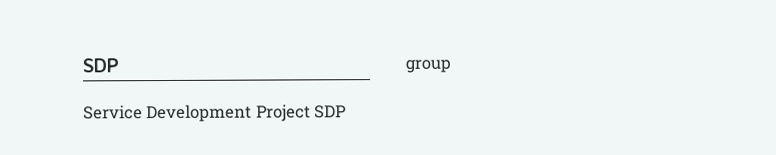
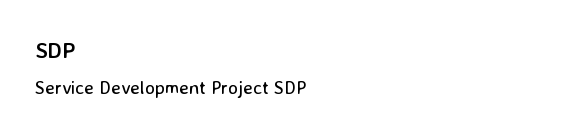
- Service Development Project SDP group
+ Service Development Project SDP

